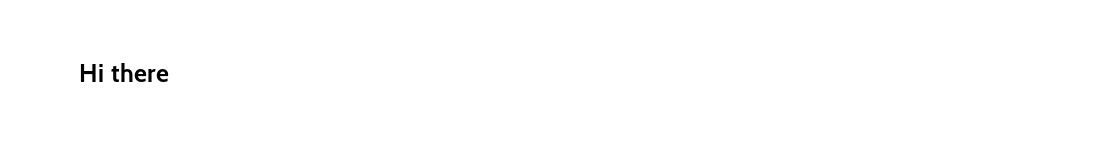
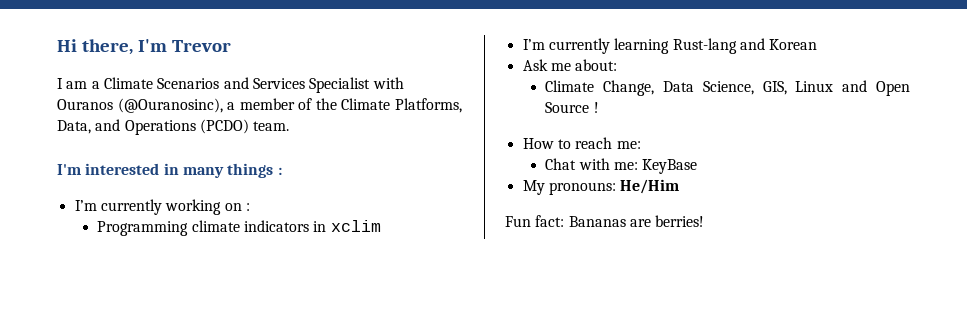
- Hi there
+ Hi there, I'm Trevor
+ I am a Climate Scenarios and Services Specialist with Ouranos (@Ouranosinc), a member of the Climate Platforms, Data, and Operations (PCDO) team.
+ I'm interested in many things :
+ I’m currently working on :
+ Programming climate indicators in xclim
+ I’m currently learning Rust-lang and Korean
+ Ask me about:
+ Climate Change, Data Science, GIS, Linux and Open Source !
+ How to reach me:
+ Chat with me: KeyBase
+ My pronouns: He/Him
+ Fun fact: Bananas are berries!

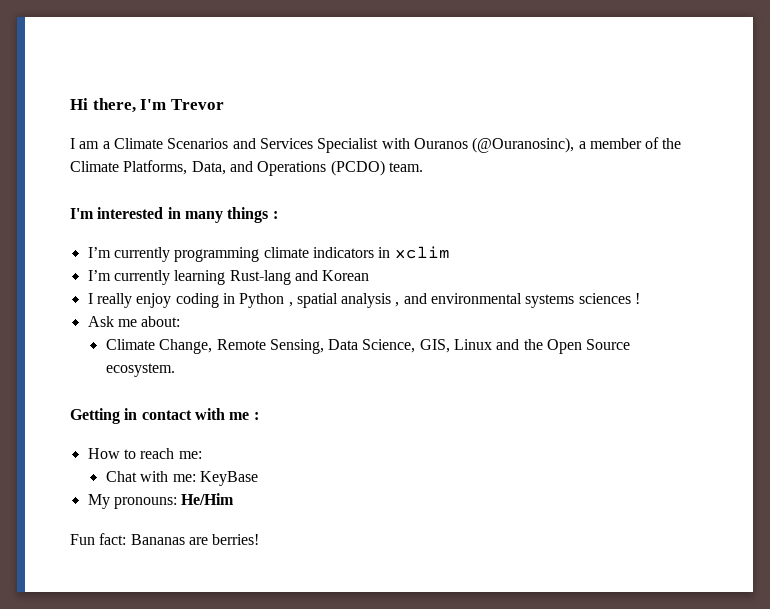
- I’m currently working on :
- Programming climate indicators in xclim
+ I’m currently programming climate indicators in xclim
+ I really enjoy coding in Python , spatial analysis , and environmental systems sciences !
- Climate Change, Data Science, GIS, Linux and Open Source !
+ Climate Change, Remote Sensing, Data Science, GIS, Linux and the Open Source ecosystem.
+ Getting in contact with me :

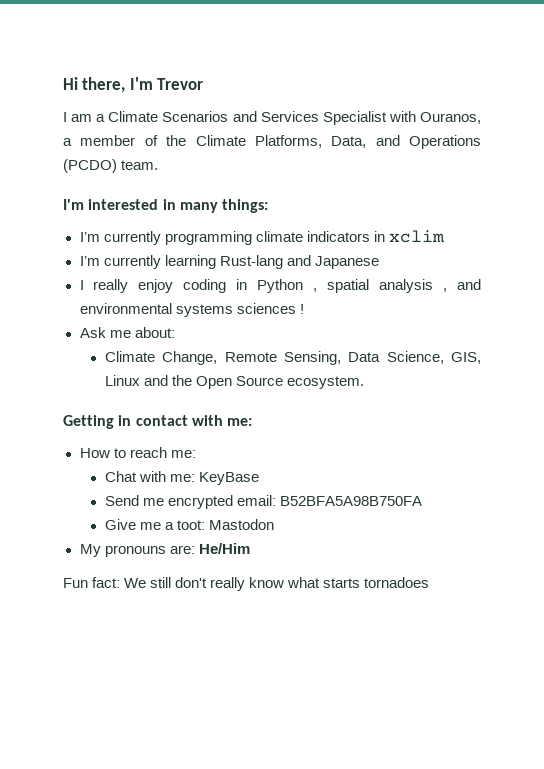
- I am a Climate Scenarios and Services Specialist with Ouranos (@Ouranosinc), a member of the Climate Platforms, Data, and Operations (PCDO) team.
+ I am a Climate Scenarios and Services Specialist with Ouranos, a member of the Climate Platforms, Data, and Operations (PCDO) team.
- I'm interested in many things :
+ I'm interested in many things:
- I’m currently learning Rust-lang and Korean
+ I’m currently learning Rust-lang and Japanese
- Getting in contact with me :
+ Getting in contact with me:
+ Send me encrypted email: B52BFA5A98B750FA
+ Give me a toot: Mastodon
- My pronouns: He/Him
+ My pronouns are: He/Him
- Fun fact: Bananas are berries!
+ Fun fact: We still don't really know what starts tornadoes

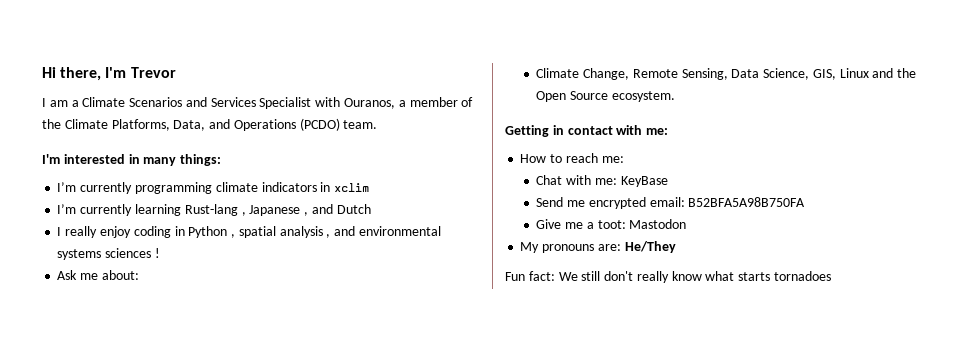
- I’m currently learning Rust-lang and Japanese
+ I’m currently learning Rust-lang , Japanese , and Dutch
- My pronouns are: He/Him
+ My pronouns are: He/They

